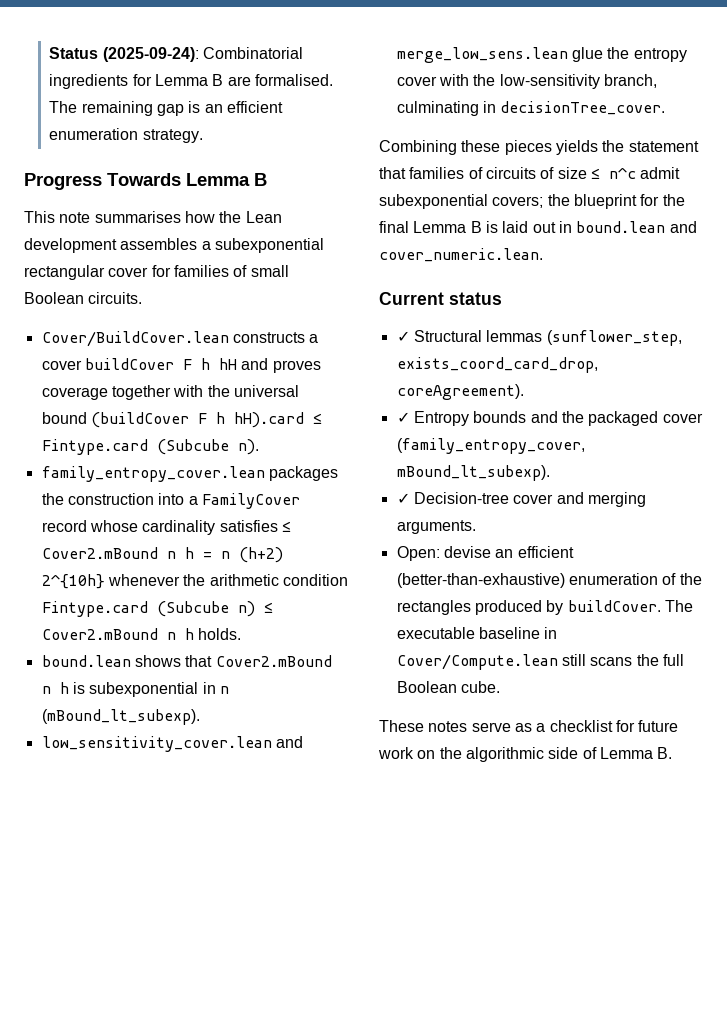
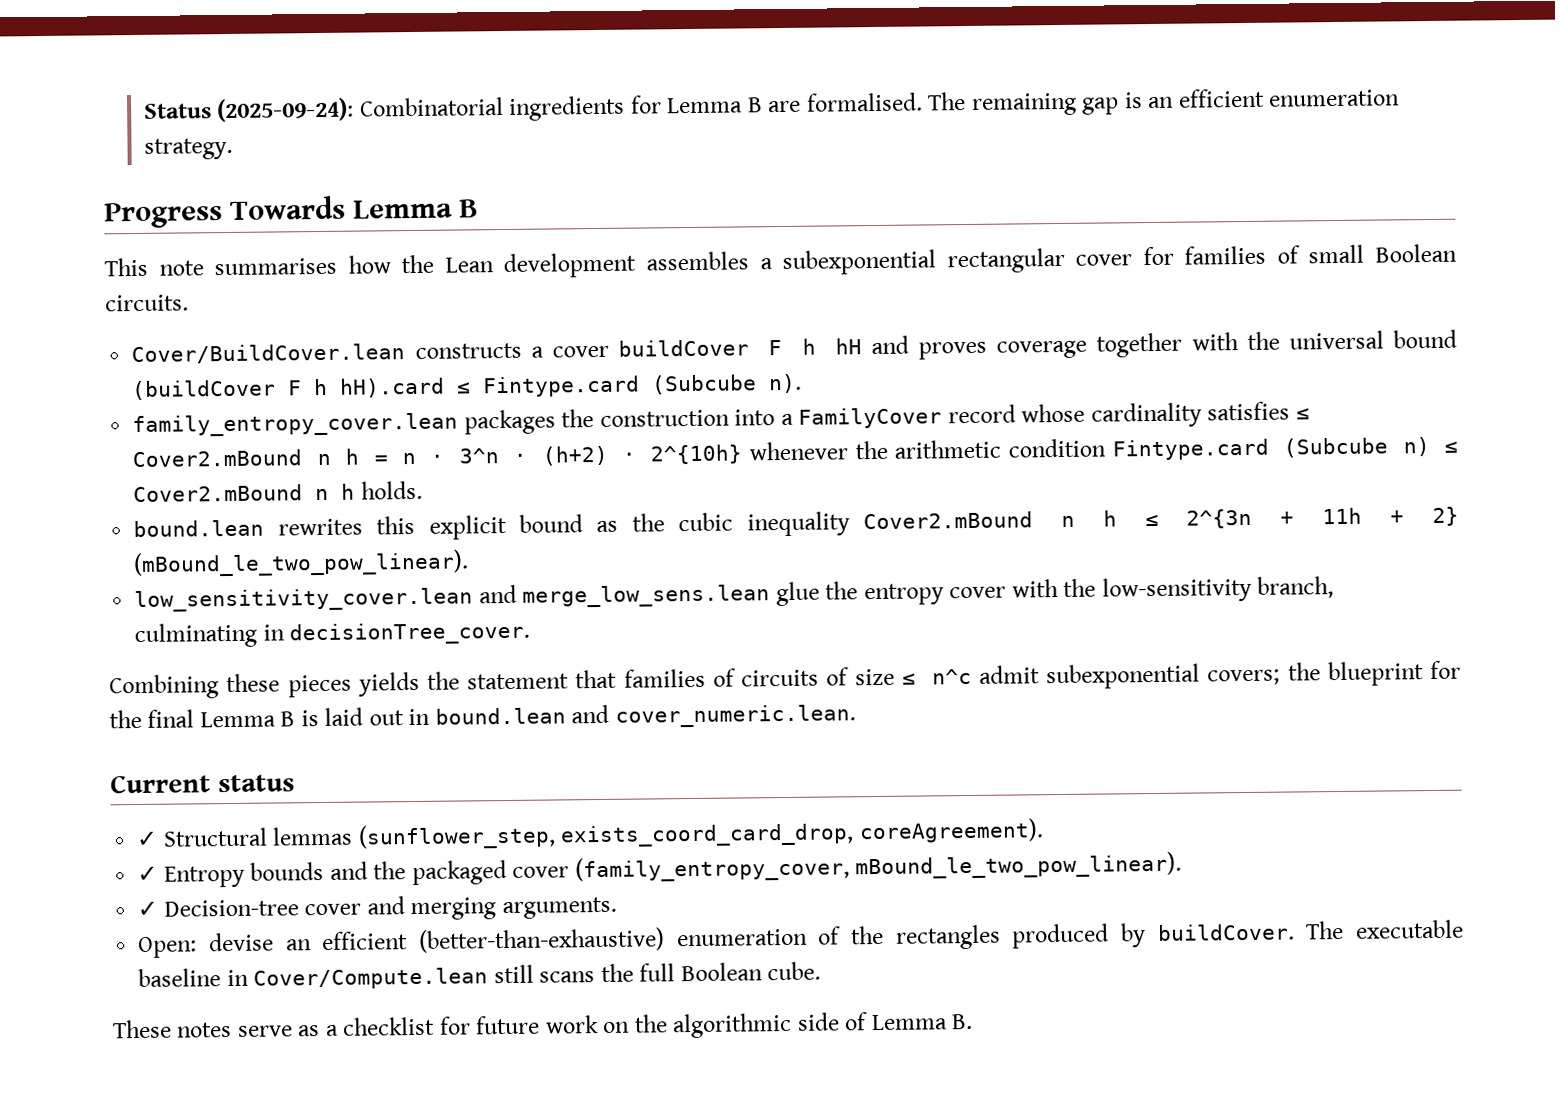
- family_entropy_cover.lean packages the construction into a FamilyCover record whose cardinality satisfies ≤ Cover2.mBound n h = n (h+2) 2^{10h} whenever the arithmetic condition Fintype.card (Subcube n) ≤ Cover2.mBound n h holds.
+ family_entropy_cover.lean packages the construction into a FamilyCover record whose cardinality satisfies ≤ Cover2.mBound n h = n · 3^n · (h+2) · 2^{10h} whenever the arithmetic condition Fintype.card (Subcube n) ≤ Cover2.mBound n h holds.
- bound.lean shows that Cover2.mBound n h is subexponential in n (mBound_lt_subexp).
+ bound.lean rewrites this explicit bound as the cubic inequality Cover2.mBound n h ≤ 2^{3n + 11h + 2} (mBound_le_two_pow_linear).
- ✓ Entropy bounds and the packaged cover (family_entropy_cover, mBound_lt_subexp).
+ ✓ Entropy bounds and the packaged cover (family_entropy_cover, mBound_le_two_pow_linear).

